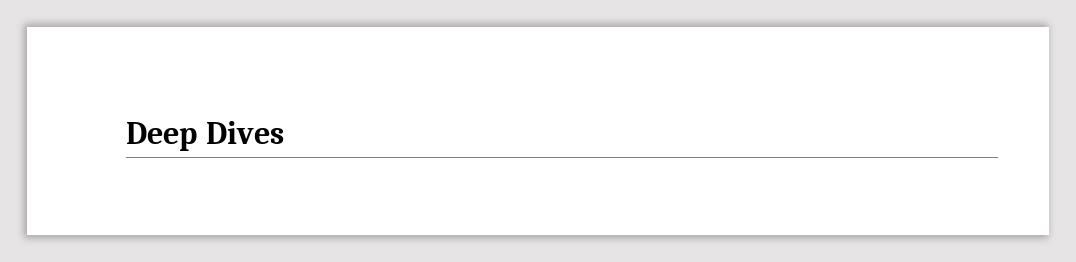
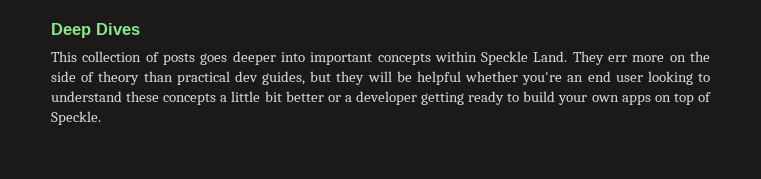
+ This collection of posts goes deeper into important concepts within Speckle Land. They err more on the side of theory than practical dev guides, but they will be helpful whether you're an end user looking to understand these concepts a little bit better or a developer getting ready to build your own apps on top of Speckle.

